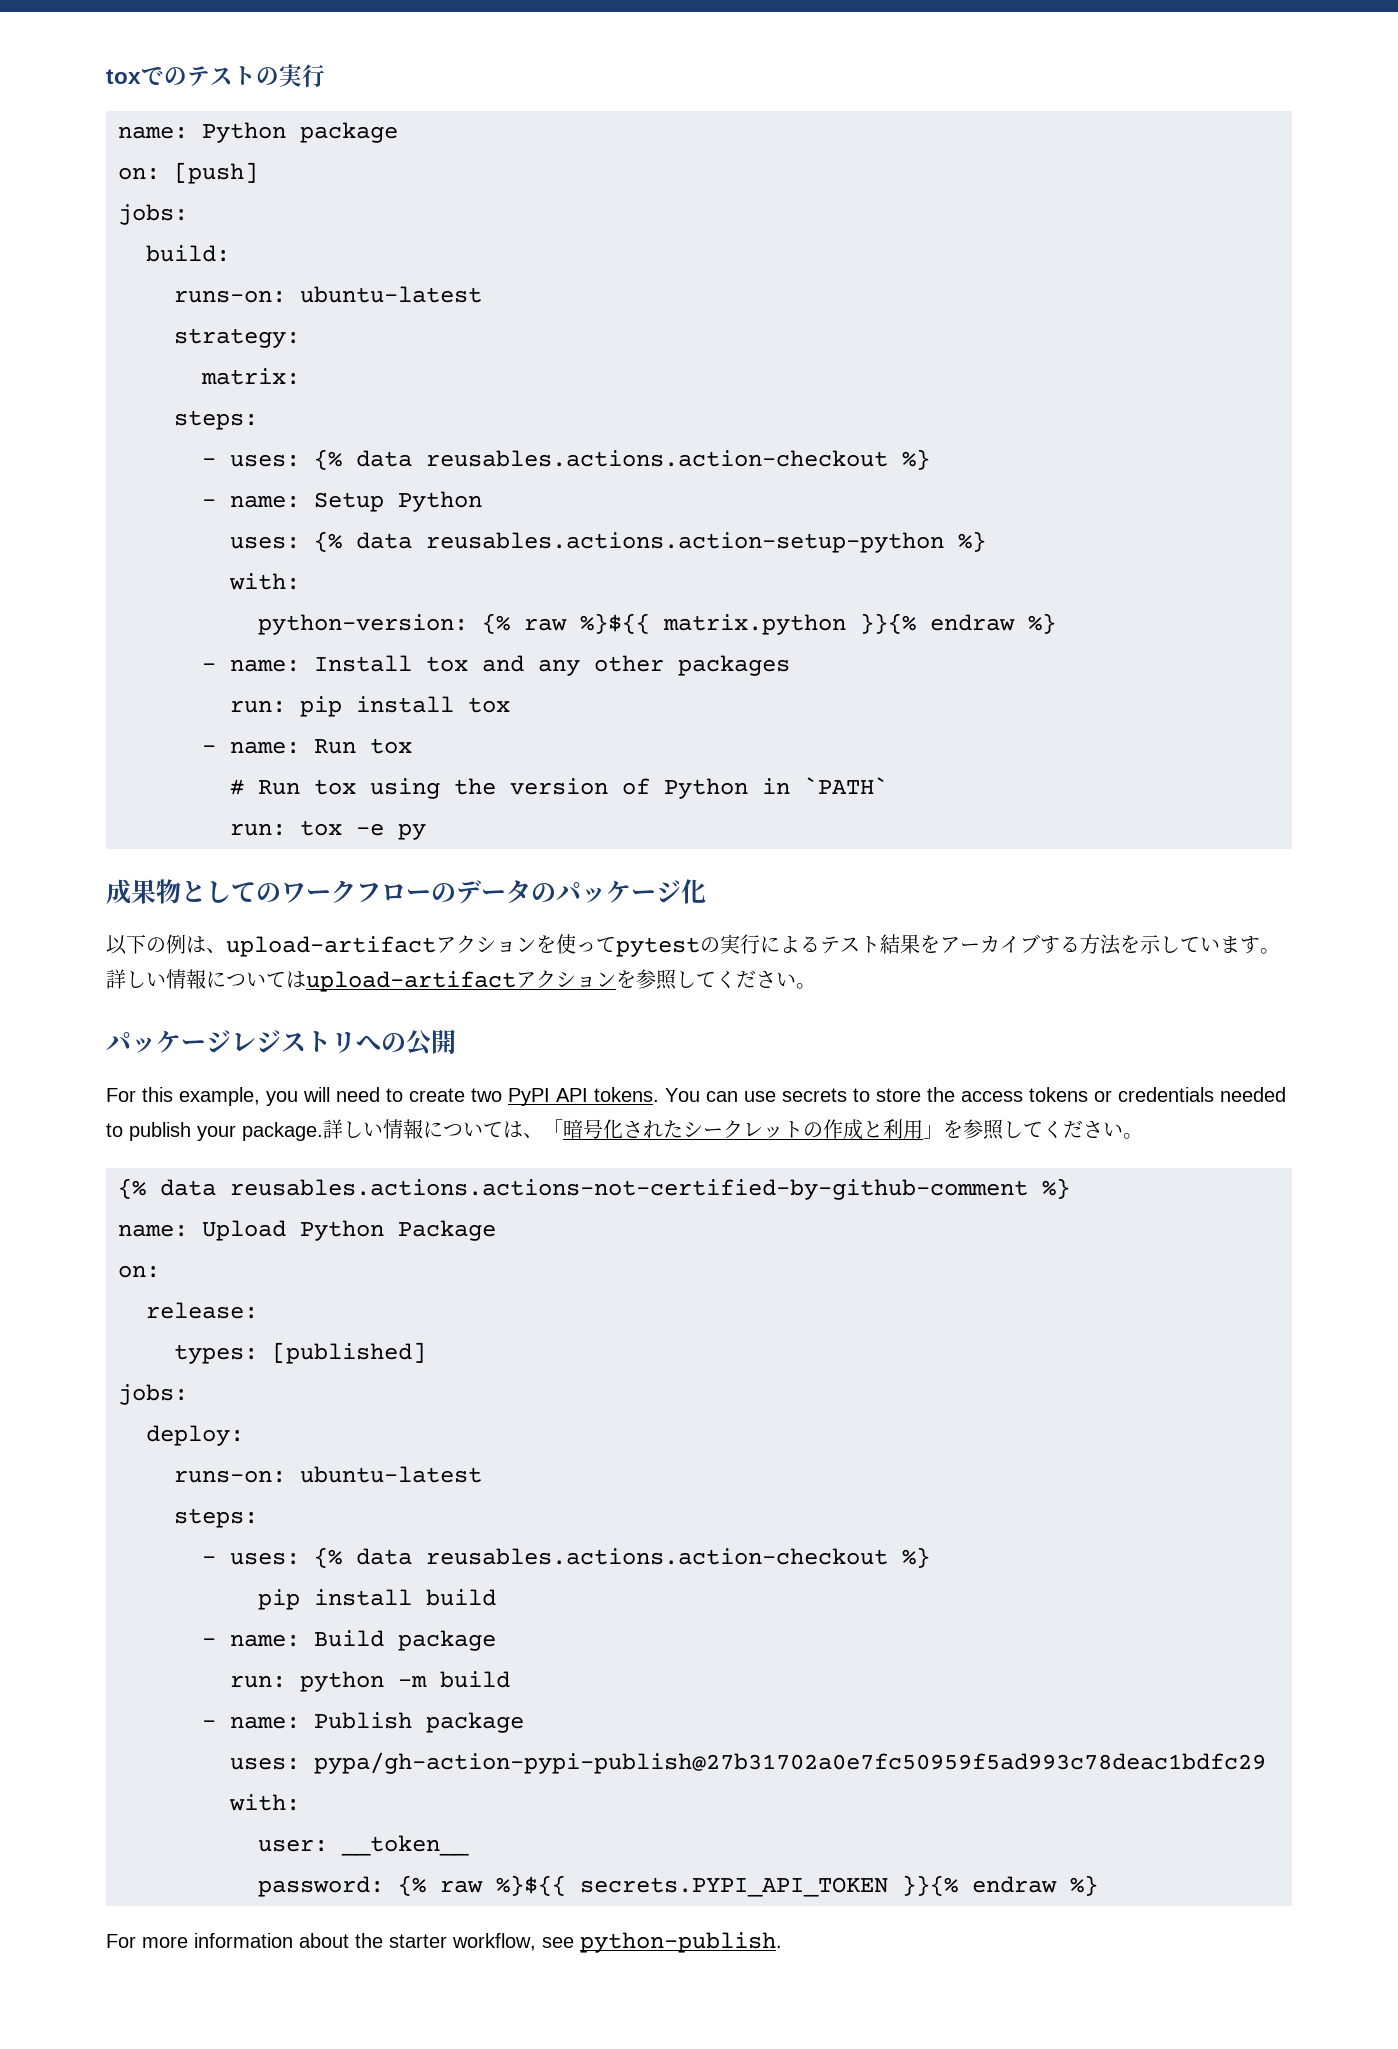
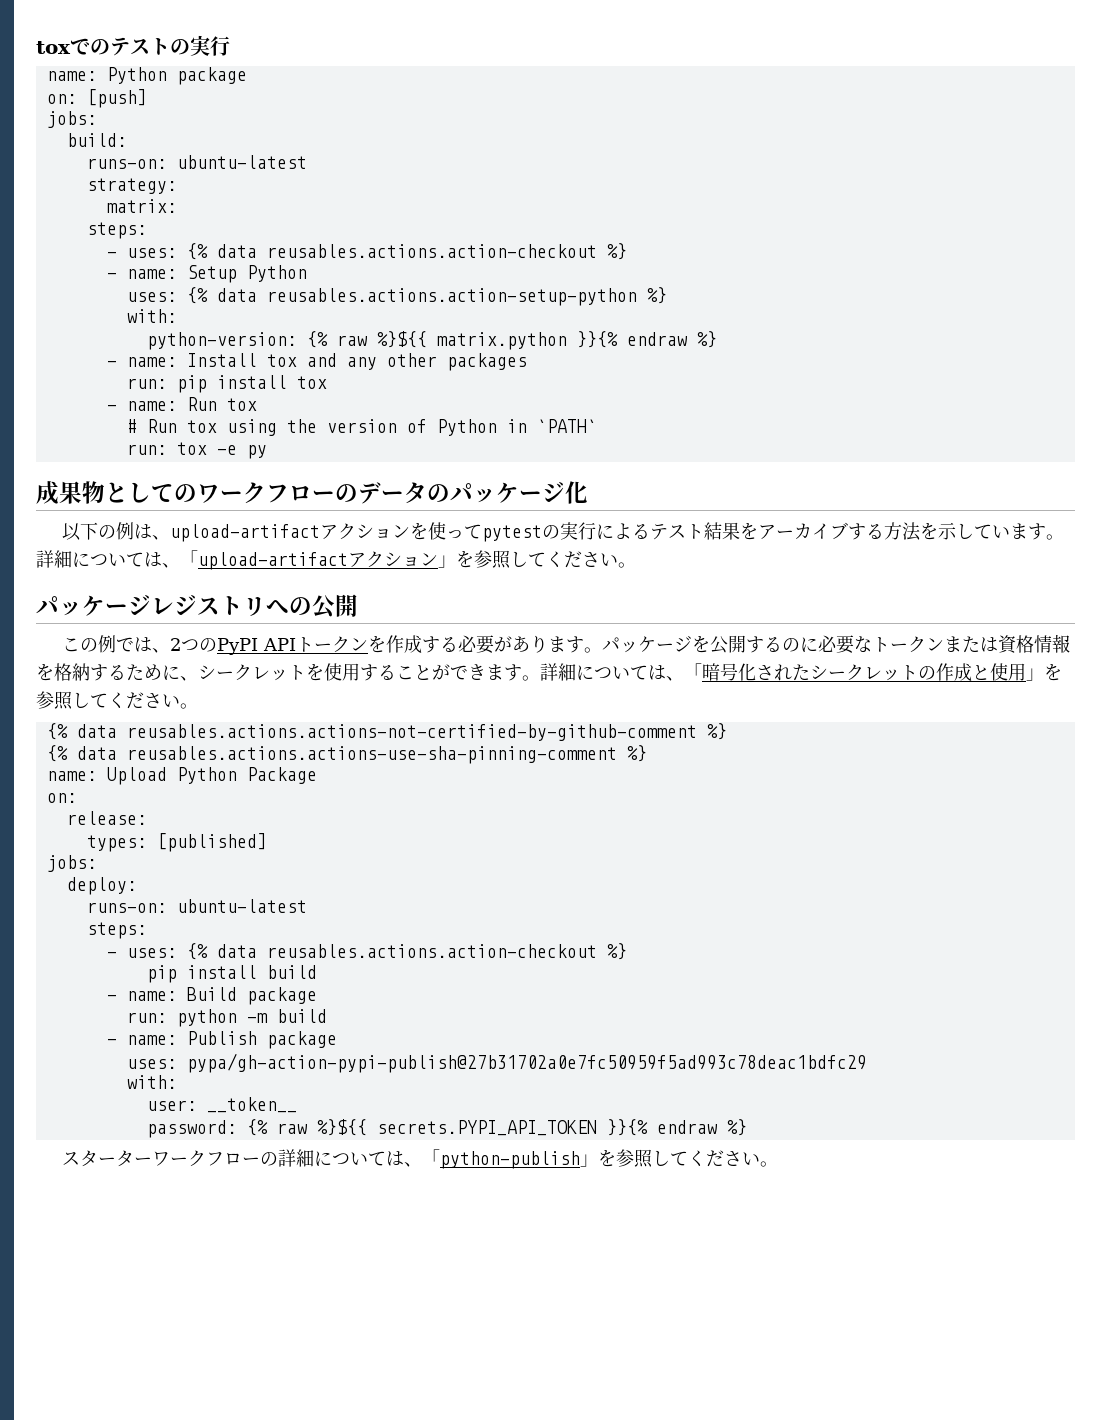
- 詳しい情報についてはupload-artifactアクションを参照してください。
+ 詳細については、「upload-artifactアクション」を参照してください。
- For this example, you will need to create two PyPI API tokens. You can use secrets to store the access tokens or credentials needed to publish your package.詳しい情報については、「暗号化されたシークレットの作成と利用」を参照してください。
+ この例では、2つのPyPI APIトークンを作成する必要があります。パッケージを公開するのに必要なトークンまたは資格情報を格納するために、シークレットを使用することができます。詳細については、「暗号化されたシークレットの作成と使用」を参照してください。
+ {% data reusables.actions.actions-use-sha-pinning-comment %}
- For more information about the starter workflow, see python-publish.
+ スターターワークフローの詳細については、「python-publish」を参照してください。

